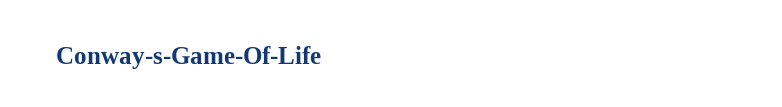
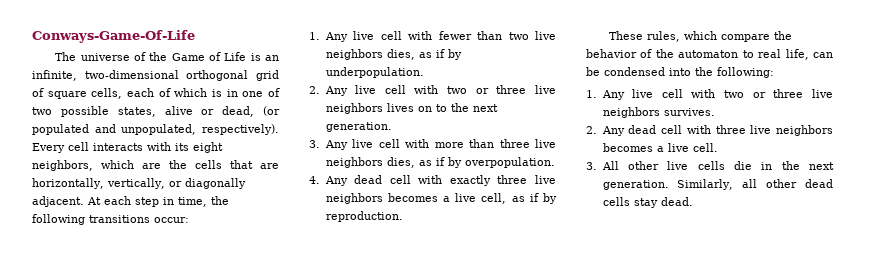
- Conway-s-Game-Of-Life
+ Conways-Game-Of-Life
+ The universe of the Game of Life is an infinite, two-dimensional orthogonal grid of square cells, each of which is in one of two possible states, alive or dead, (or populated and unpopulated, respectively). Every cell interacts with its eight neighbors, which are the cells that are horizontally, vertically, or diagonally adjacent. At each step in time, the following transitions occur:
+ 1. Any live cell with fewer than two live neighbors dies, as if by underpopulation.
+ 2. Any live cell with two or three live neighbors lives on to the next generation.
+ 3. Any live cell with more than three live neighbors dies, as if by overpopulation.
+ 4. Any dead cell with exactly three live neighbors becomes a live cell, as if by reproduction.
+ These rules, which compare the behavior of the automaton to real life, can be condensed into the following:
+ 1. Any live cell with two or three live neighbors survives.
+ 2. Any dead cell with three live neighbors becomes a live cell.
+ 3. All other live cells die in the next generation. Similarly, all other dead cells stay dead.

